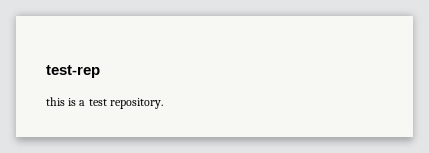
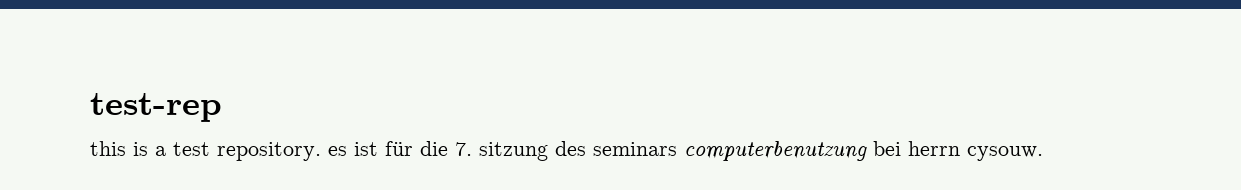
- this is a test repository.
+ this is a test repository. es ist für die 7. sitzung des seminars computerbenutzung bei herrn cysouw.

